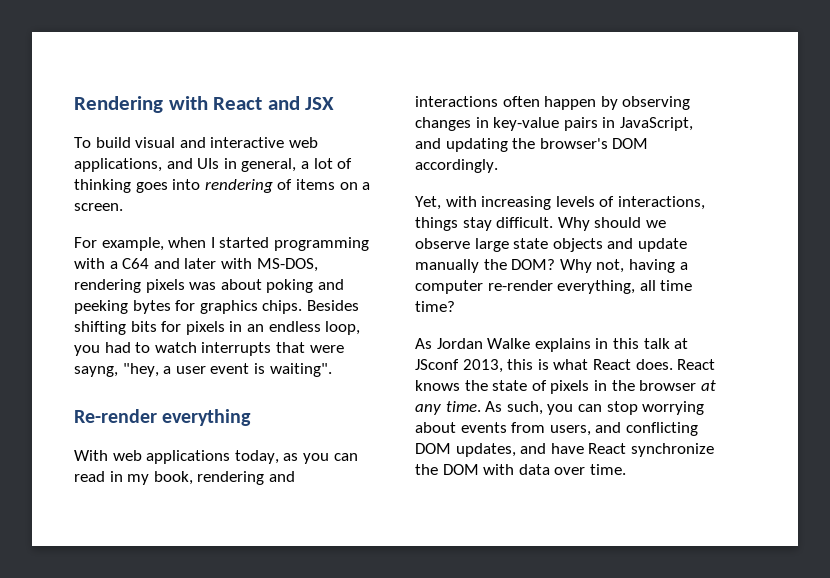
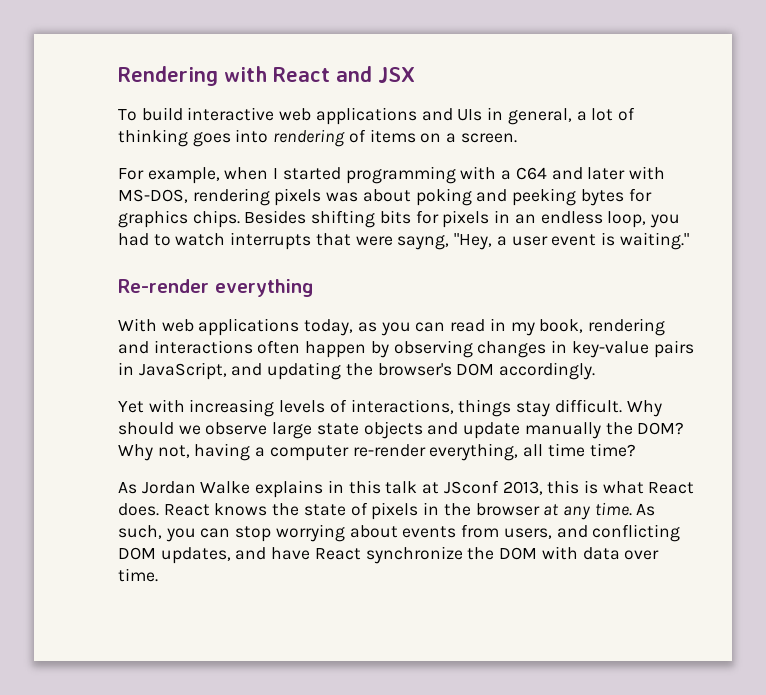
- To build visual and interactive web applications, and UIs in general, a lot of thinking goes into rendering of items on a screen.
+ To build interactive web applications and UIs in general, a lot of thinking goes into rendering of items on a screen.
- Besides shifting bits for pixels in an endless loop, you had to watch interrupts that were sayng, "hey, a user event is waiting".
+ Besides shifting bits for pixels in an endless loop, you had to watch interrupts that were sayng, "Hey, a user event is waiting."
- Yet, with increasing levels of interactions, things stay difficult.
+ Yet with increasing levels of interactions, things stay difficult.

